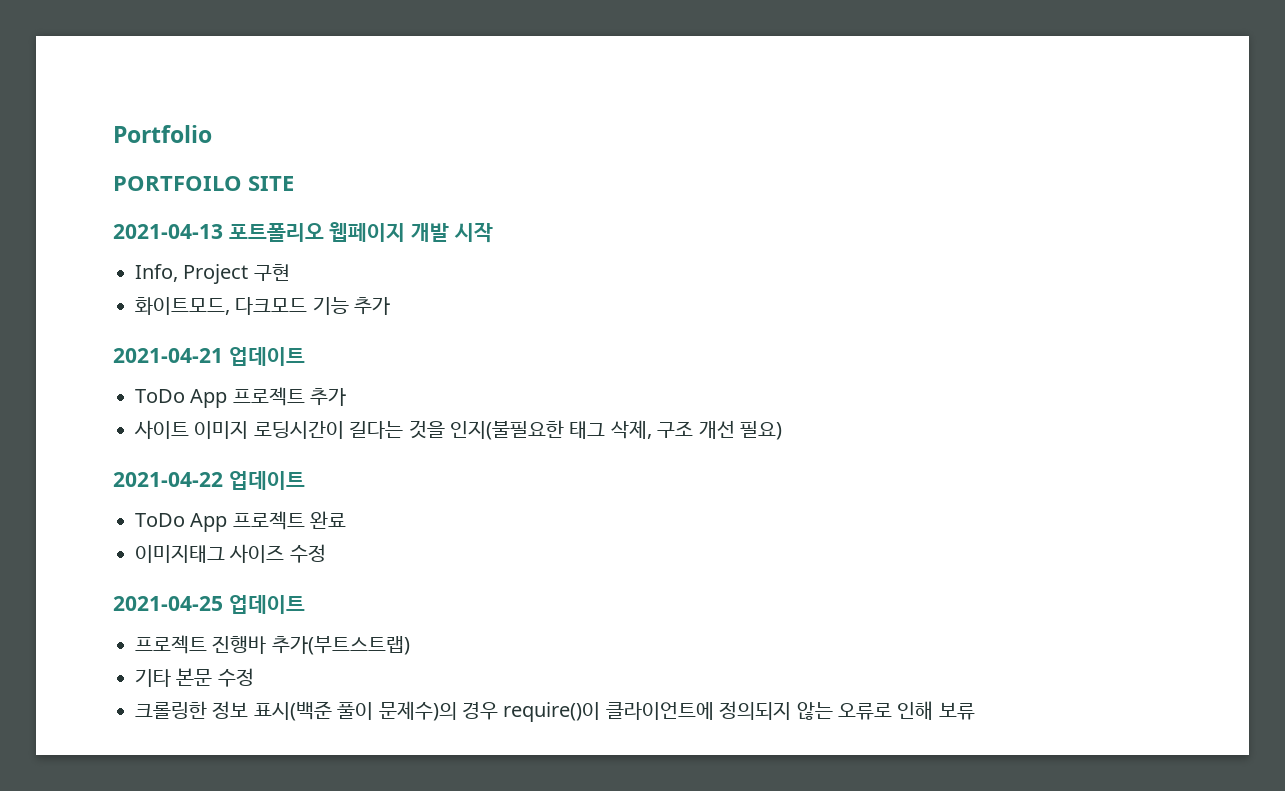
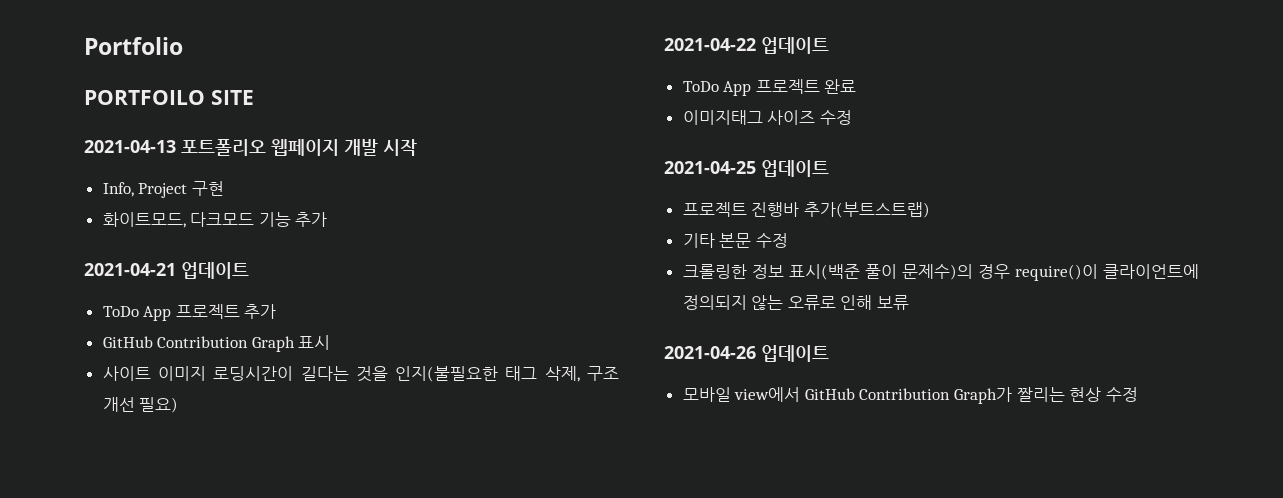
+ GitHub Contribution Graph 표시
+ 2021-04-26 업데이트
+ 모바일 view에서 GitHub Contribution Graph가 짤리는 현상 수정

